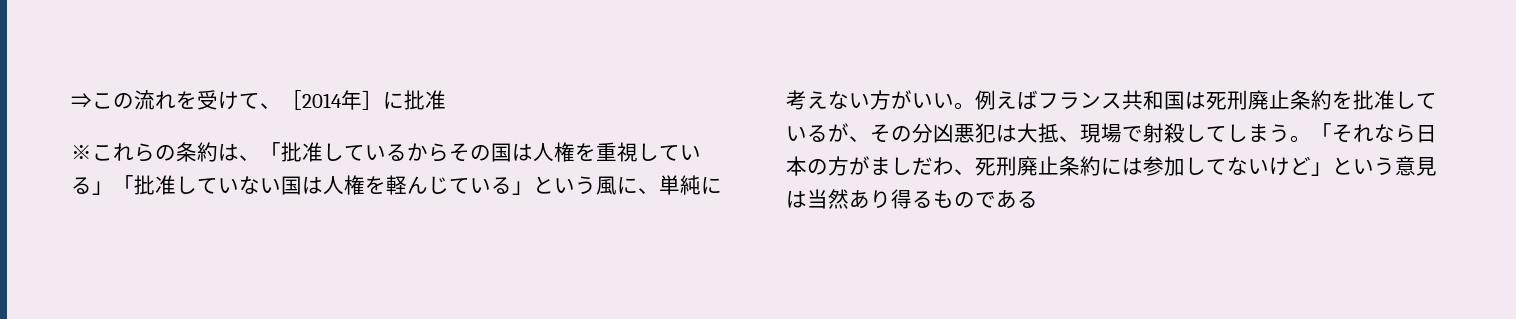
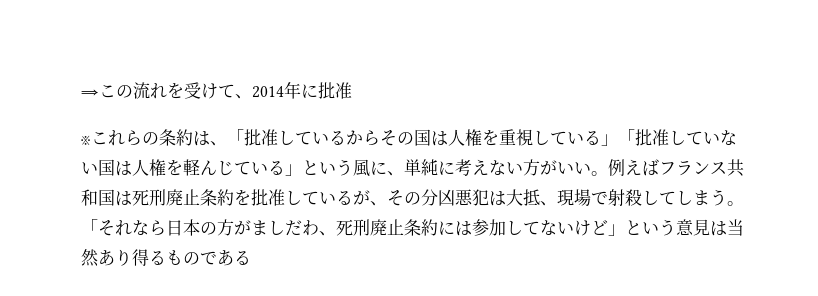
- ⇒この流れを受けて、［2014年］に批准
+ ⇒この流れを受けて、2014年に批准

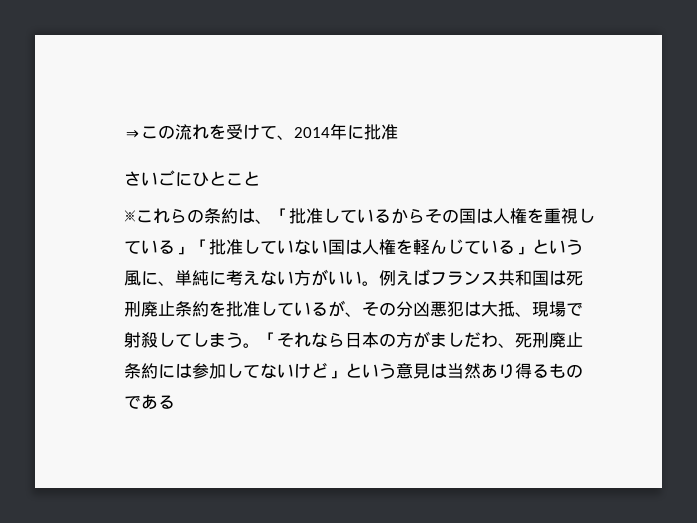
+ さいごにひとこと

